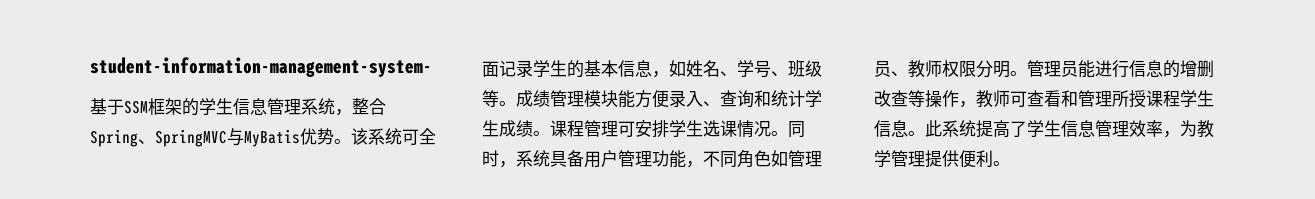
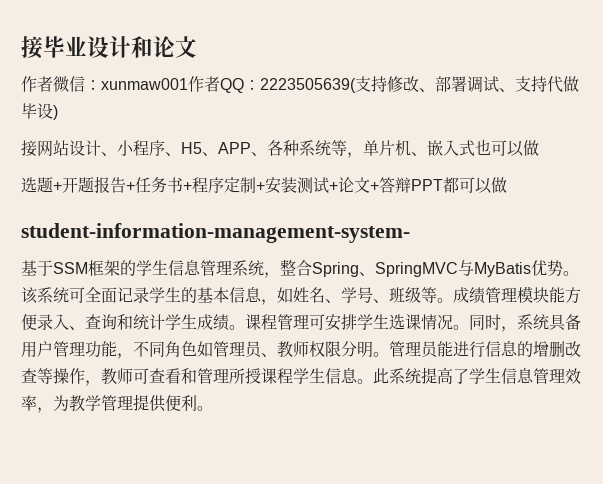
+ 接毕业设计和论文
+ 作者微信：xunmaw001作者QQ：2223505639(支持修改、部署调试、支持代做毕设)
+ 接网站设计、小程序、H5、APP、各种系统等，单片机、嵌入式也可以做
+ 选题+开题报告+任务书+程序定制+安装测试+论文+答辩PPT都可以做

